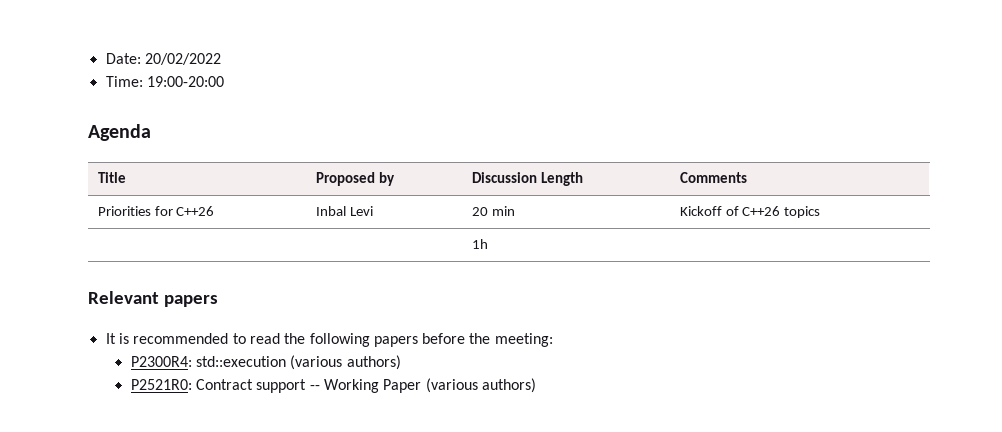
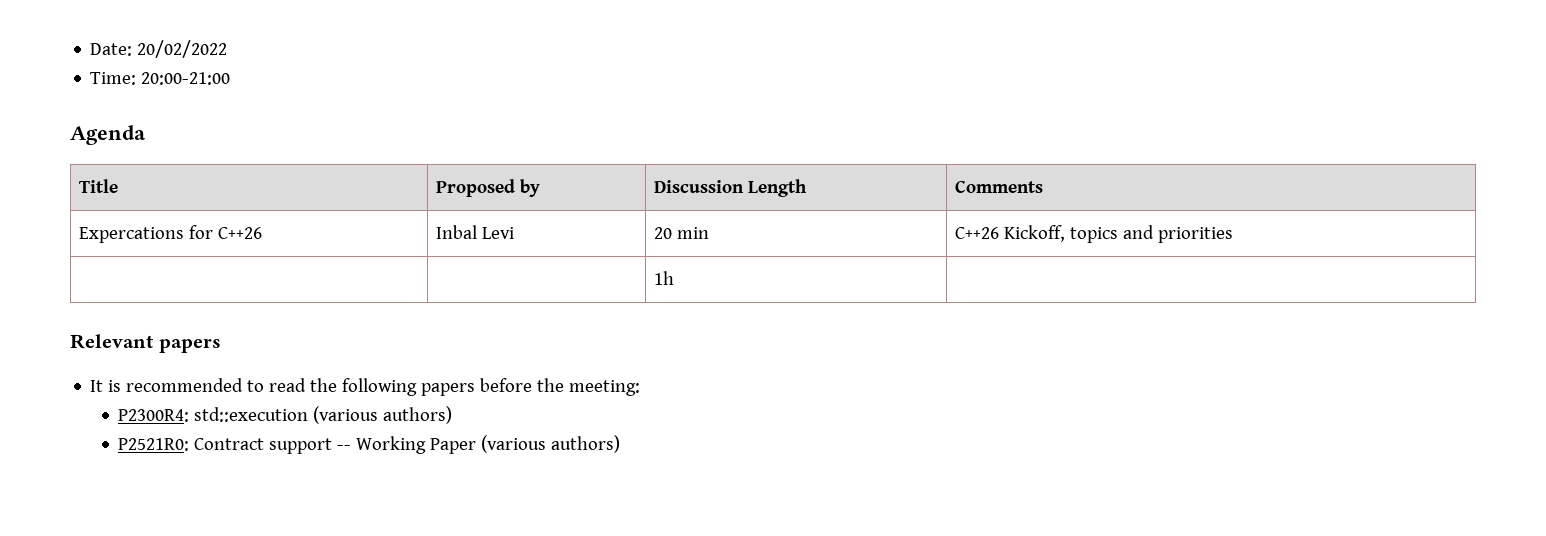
- Time: 19:00-20:00
+ Time: 20:00-21:00
- Priorities for C++26 | Inbal Levi | 20 min | Kickoff of C++26 topics
+ Expercations for C++26 | Inbal Levi | 20 min | C++26 Kickoff, topics and priorities

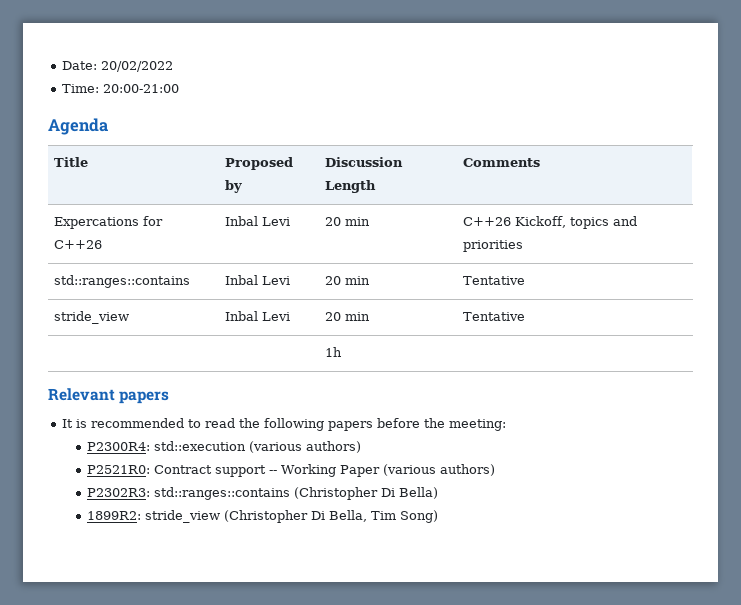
+ std::ranges::contains | Inbal Levi | 20 min | Tentative
+ stride_view | Inbal Levi | 20 min | Tentative
+ P2302R3: std::ranges::contains (Christopher Di Bella)
+ 1899R2: stride_view (Christopher Di Bella, Tim Song)

